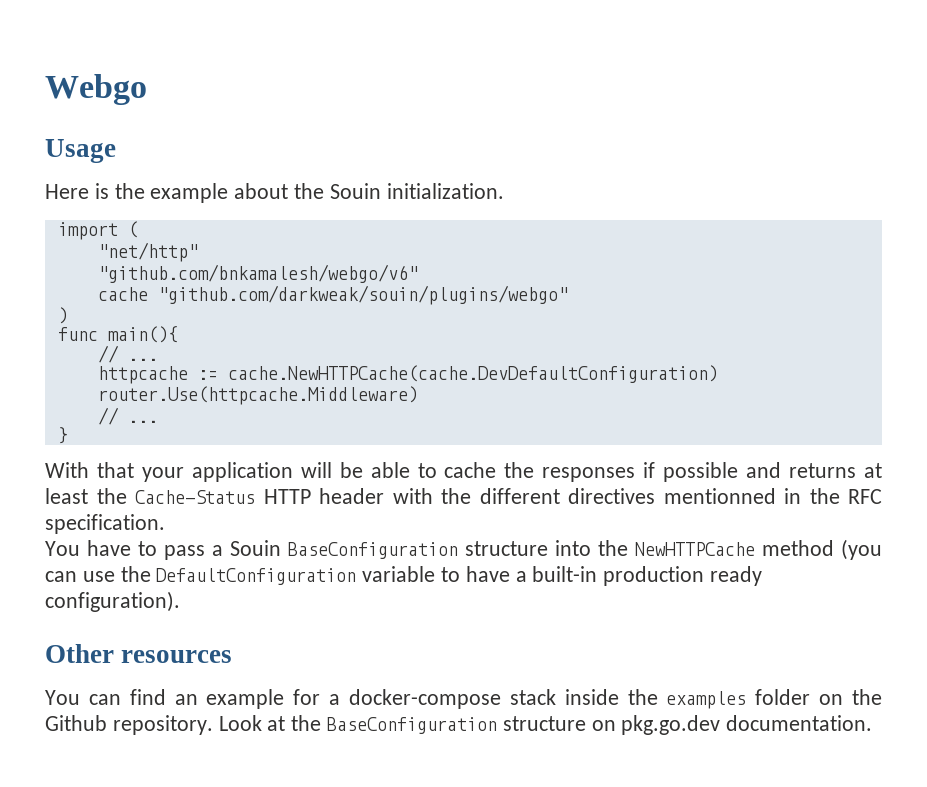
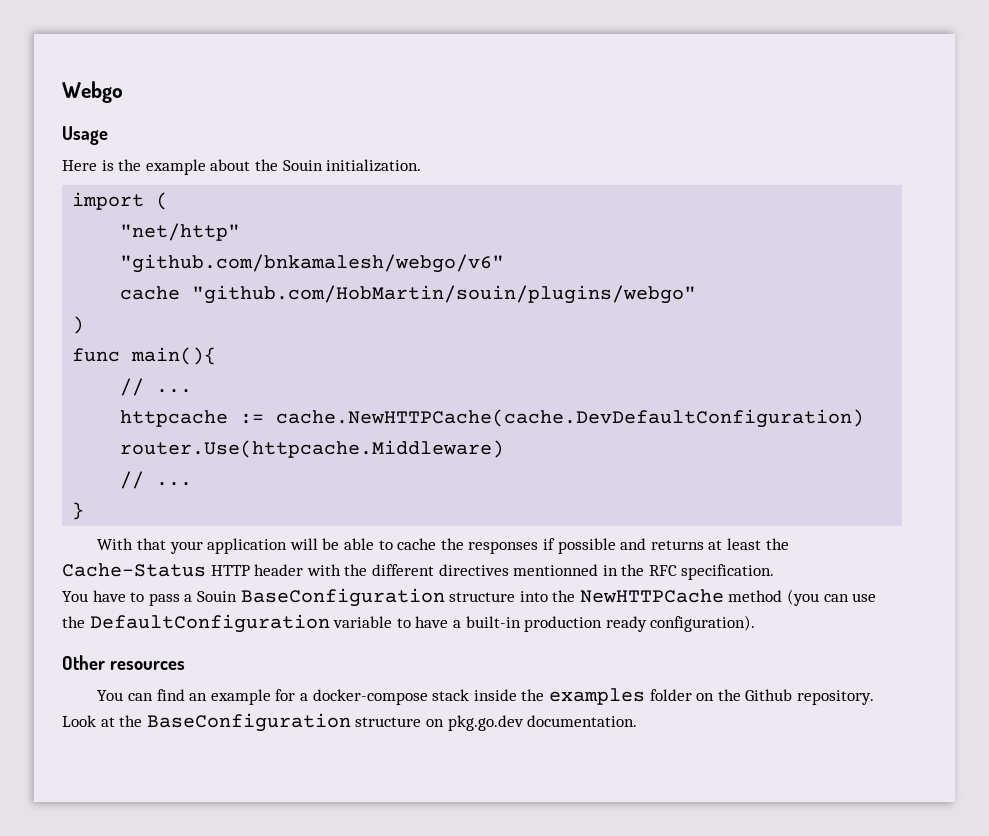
- cache "github.com/darkweak/souin/plugins/webgo"
+ cache "github.com/HobMartin/souin/plugins/webgo"

